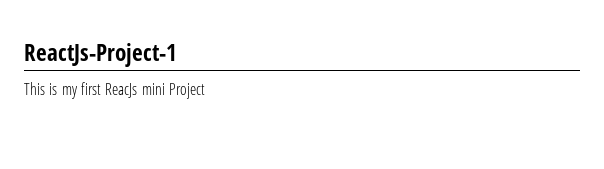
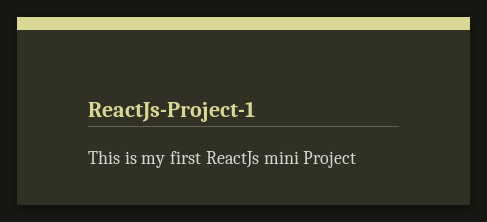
- This is my first ReacJs mini Project
+ This is my first ReactJs mini Project

